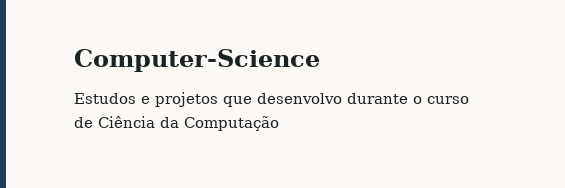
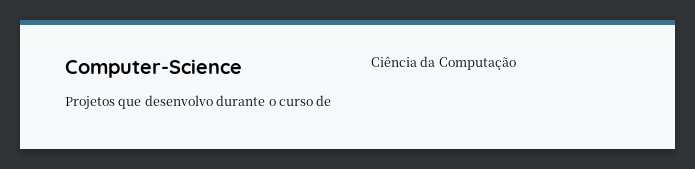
- Estudos e projetos que desenvolvo durante o curso de Ciência da Computação
+ Projetos que desenvolvo durante o curso de Ciência da Computação

